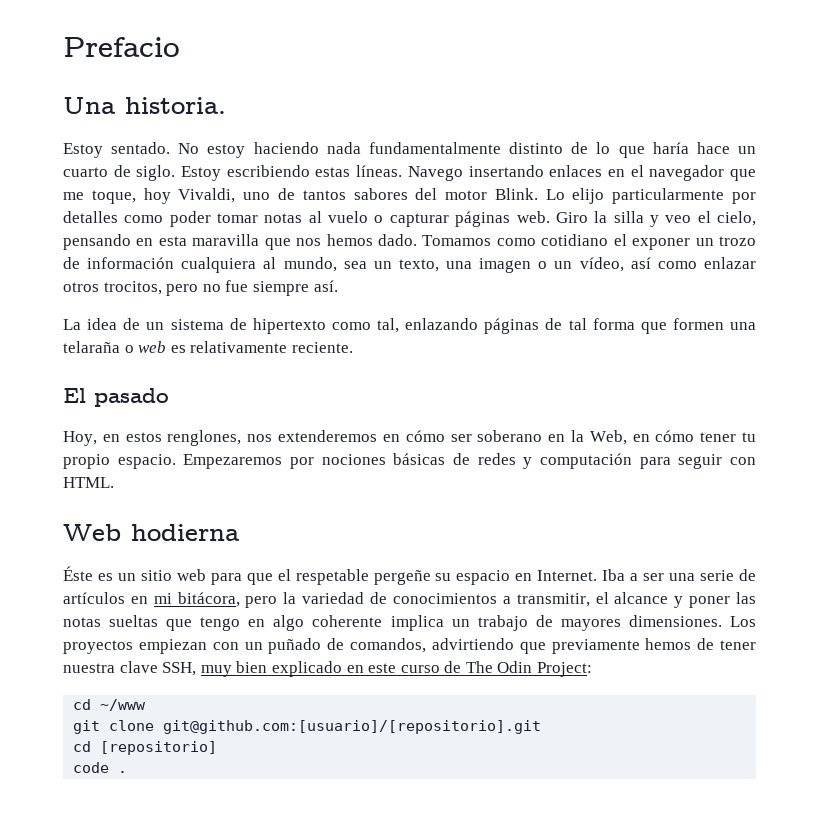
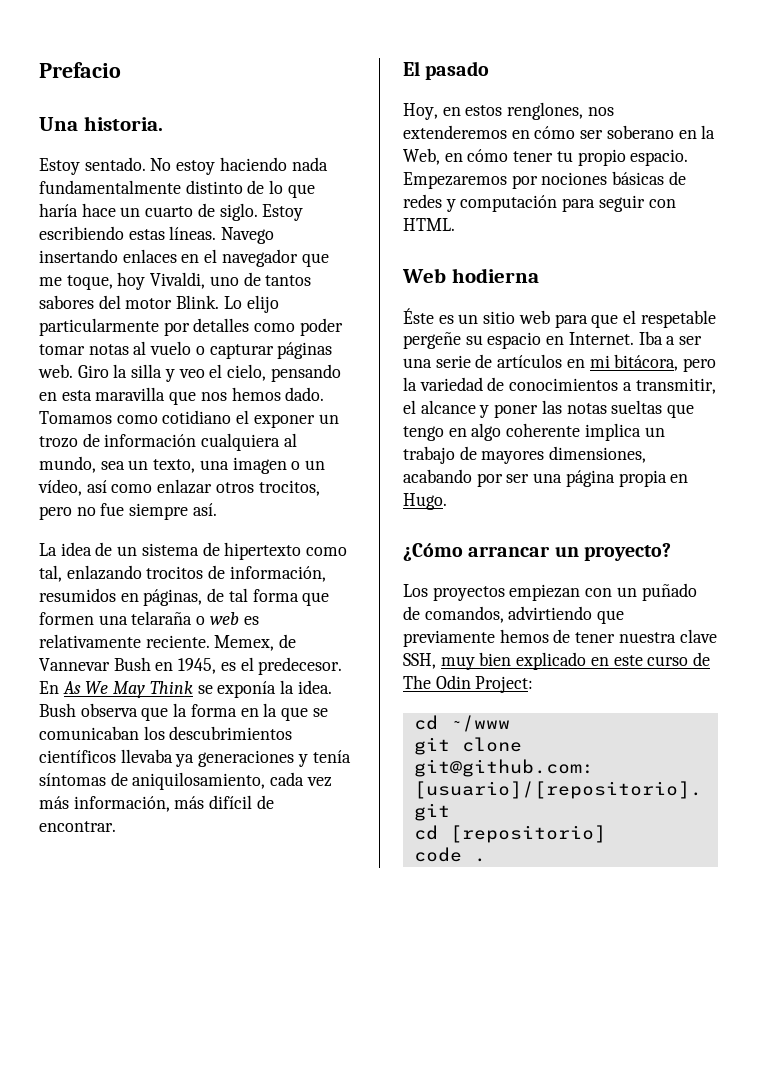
- La idea de un sistema de hipertexto como tal, enlazando páginas de tal forma que formen una telaraña o web es relativamente reciente.
+ La idea de un sistema de hipertexto como tal, enlazando trocitos de información, resumidos en páginas, de tal forma que formen una telaraña o web es relativamente reciente. Memex, de Vannevar Bush en 1945, es el predecesor. En As We May Think se exponía la idea. Bush observa que la forma en la que se comunicaban los descubrimientos científicos llevaba ya generaciones y tenía síntomas de aniquilosamiento, cada vez más información, más difícil de encontrar.
- Iba a ser una serie de artículos en mi bitácora, pero la variedad de conocimientos a transmitir, el alcance y poner las notas sueltas que tengo en algo coherente implica un trabajo de mayores dimensiones. Los proyectos empiezan con un puñado de comandos, advirtiendo que previamente hemos de tener nuestra clave SSH, muy bien explicado en este curso de The Odin Project:
+ Iba a ser una serie de artículos en mi bitácora, pero la variedad de conocimientos a transmitir, el alcance y poner las notas sueltas que tengo en algo coherente implica un trabajo de mayores dimensiones, acabando por ser una página propia en Hugo.
+ ¿Cómo arrancar un proyecto?
+ Los proyectos empiezan con un puñado de comandos, advirtiendo que previamente hemos de tener nuestra clave SSH, muy bien explicado en este curso de The Odin Project:

